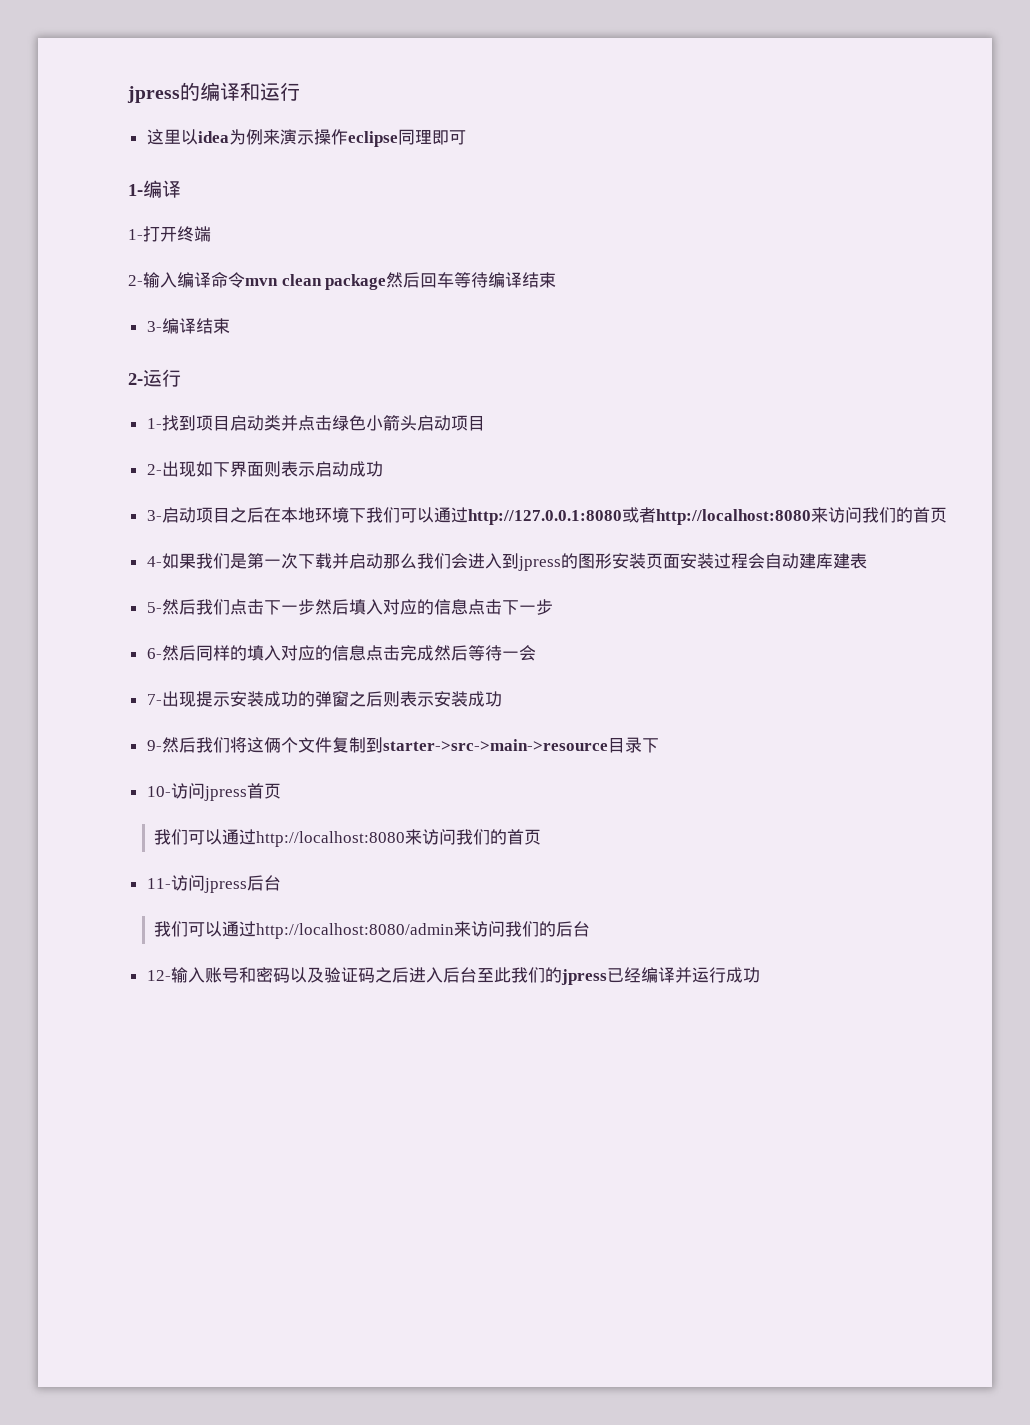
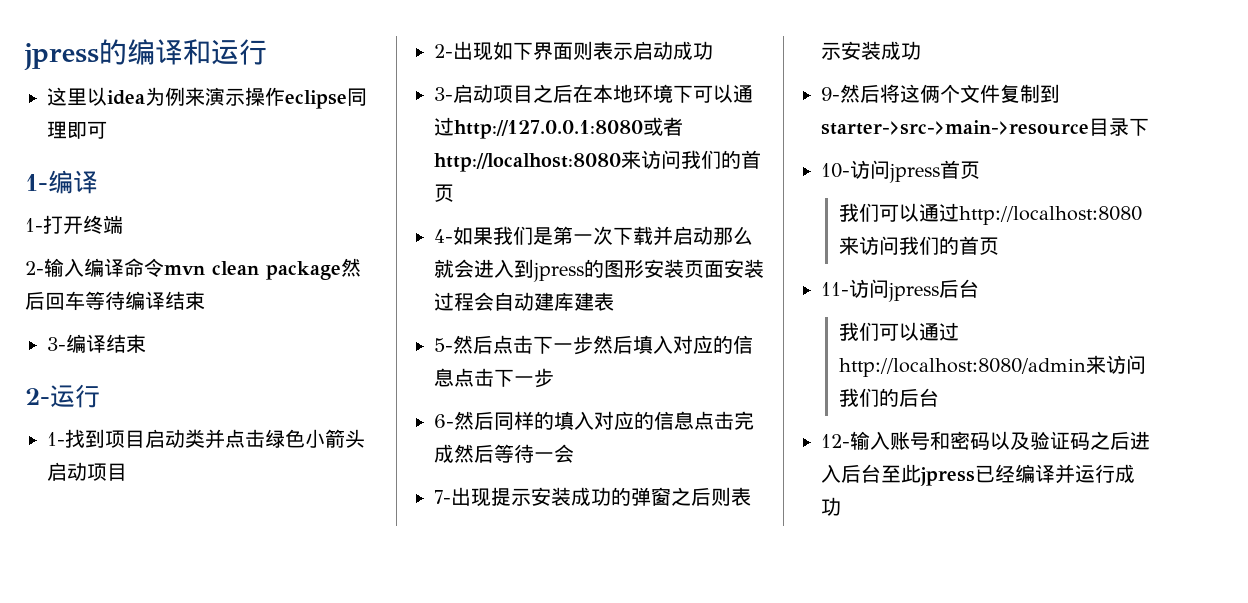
- 3-启动项目之后在本地环境下我们可以通过http://127.0.0.1:8080或者http://localhost:8080来访问我们的首页
+ 3-启动项目之后在本地环境下可以通过http://127.0.0.1:8080或者http://localhost:8080来访问我们的首页
- 4-如果我们是第一次下载并启动那么我们会进入到jpress的图形安装页面安装过程会自动建库建表
+ 4-如果我们是第一次下载并启动那么就会进入到jpress的图形安装页面安装过程会自动建库建表
- 5-然后我们点击下一步然后填入对应的信息点击下一步
+ 5-然后点击下一步然后填入对应的信息点击下一步
- 9-然后我们将这俩个文件复制到starter->src->main->resource目录下
+ 9-然后将这俩个文件复制到starter->src->main->resource目录下
- 12-输入账号和密码以及验证码之后进入后台至此我们的jpress已经编译并运行成功
+ 12-输入账号和密码以及验证码之后进入后台至此jpress已经编译并运行成功

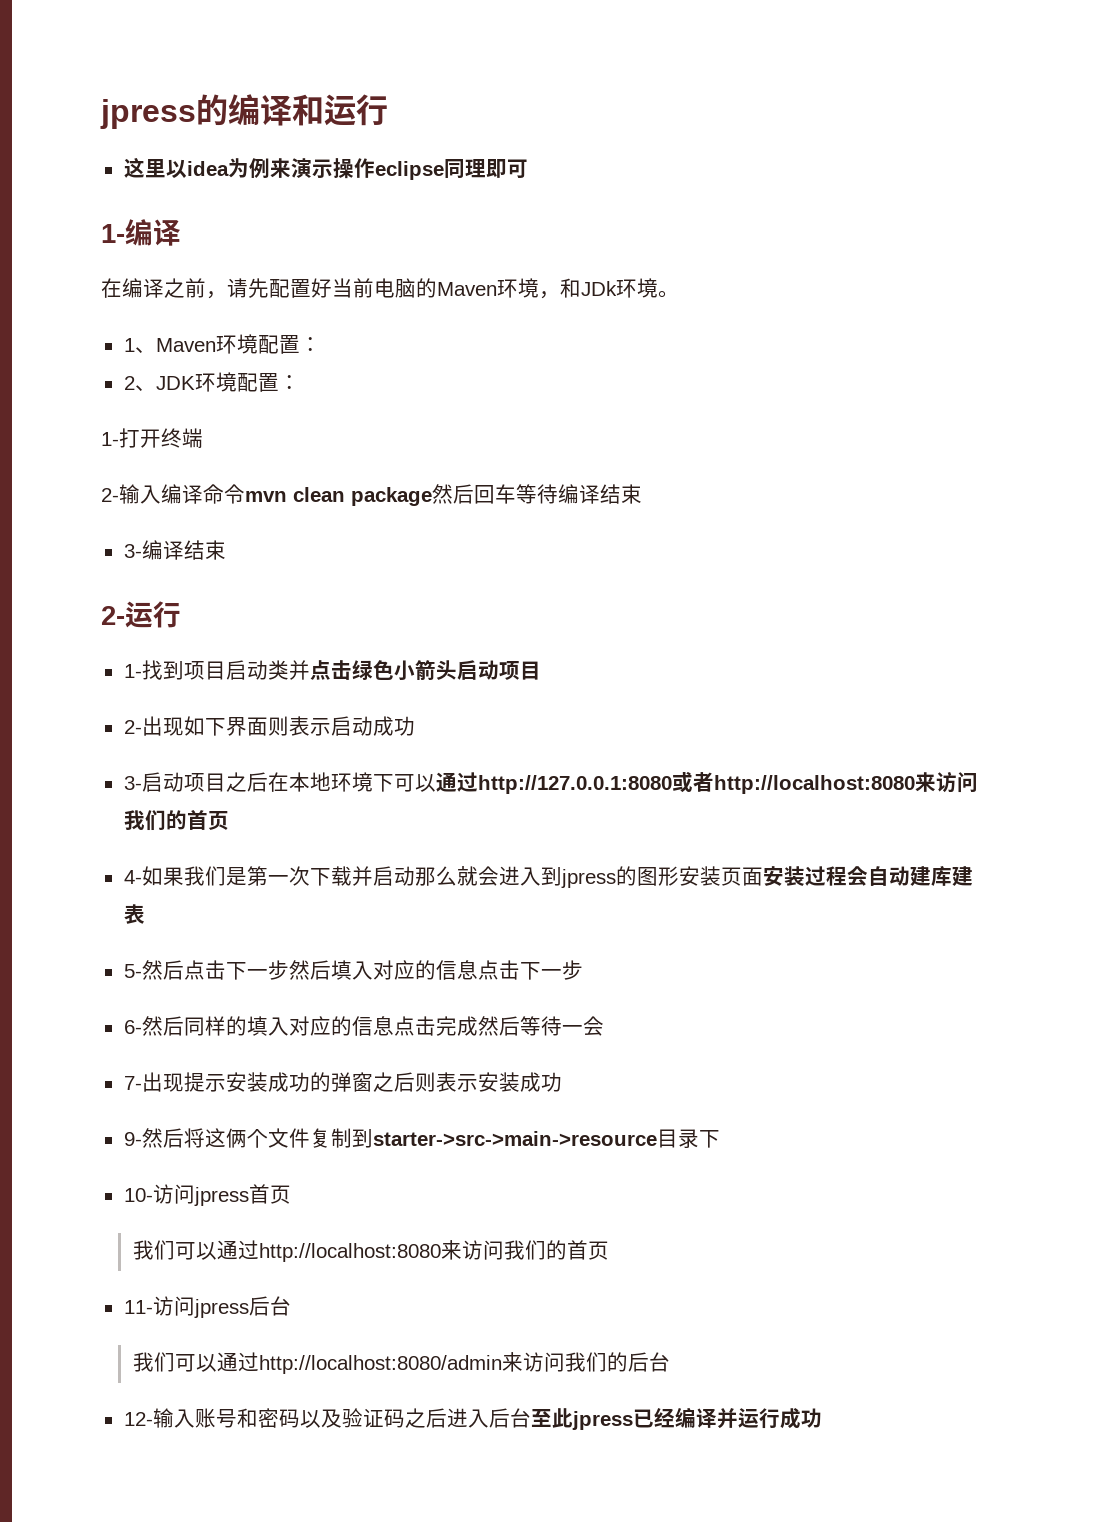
+ 在编译之前，请先配置好当前电脑的Maven环境，和JDk环境。
+ 1、Maven环境配置：
+ 2、JDK环境配置：

